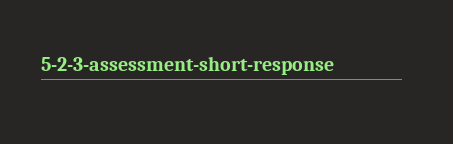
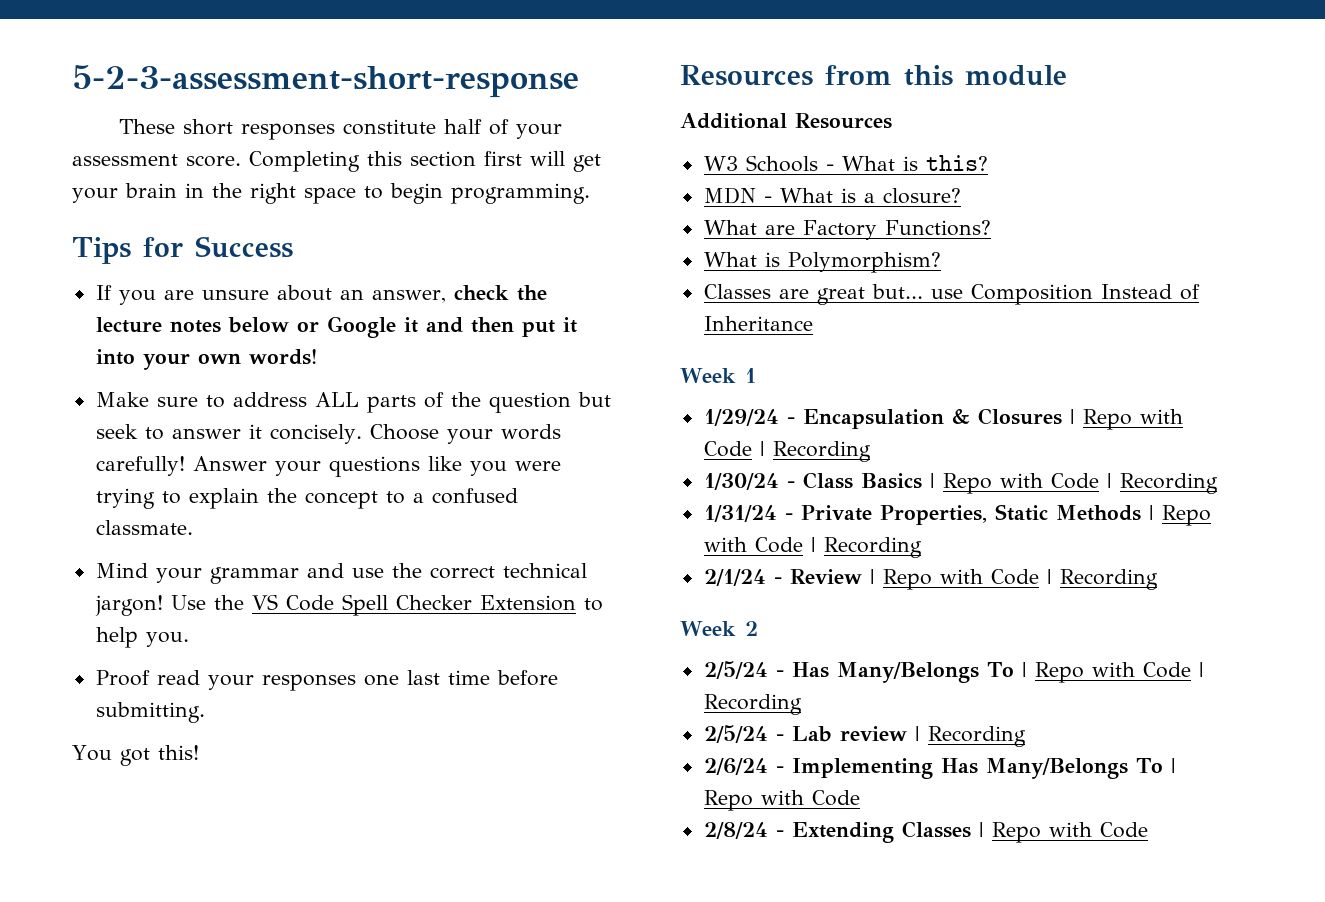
+ These short responses constitute half of your assessment score. Completing this section first will get your brain in the right space to begin programming.
+ Tips for Success
+ If you are unsure about an answer, check the lecture notes below or Google it and then put it into your own words!
+ Make sure to address ALL parts of the question but seek to answer it concisely. Choose your words carefully! Answer your questions like you were trying to explain the concept to a confused classmate.
+ Mind your grammar and use the correct technical jargon! Use the VS Code Spell Checker Extension to help you.
+ Proof read your responses one last time before submitting.
+ You got this!
+ Resources from this module
+ Additional Resources
+ W3 Schools - What is this?
+ MDN - What is a closure?
+ What are Factory Functions?
+ What is Polymorphism?
+ Classes are great but... use Composition Instead of Inheritance
+ Week 1
+ 1/29/24 - Encapsulation & Closures | Repo with Code | Recording
+ 1/30/24 - Class Basics | Repo with Code | Recording
+ 1/31/24 - Private Properties, Static Methods | Repo with Code | Recording
+ 2/1/24 - Review | Repo with Code | Recording
+ Week 2
+ 2/5/24 - Has Many/Belongs To | Repo with Code | Recording
+ 2/5/24 - Lab review | Recording
+ 2/6/24 - Implementing Has Many/Belongs To | Repo with Code
+ 2/8/24 - Extending Classes | Repo with Code

